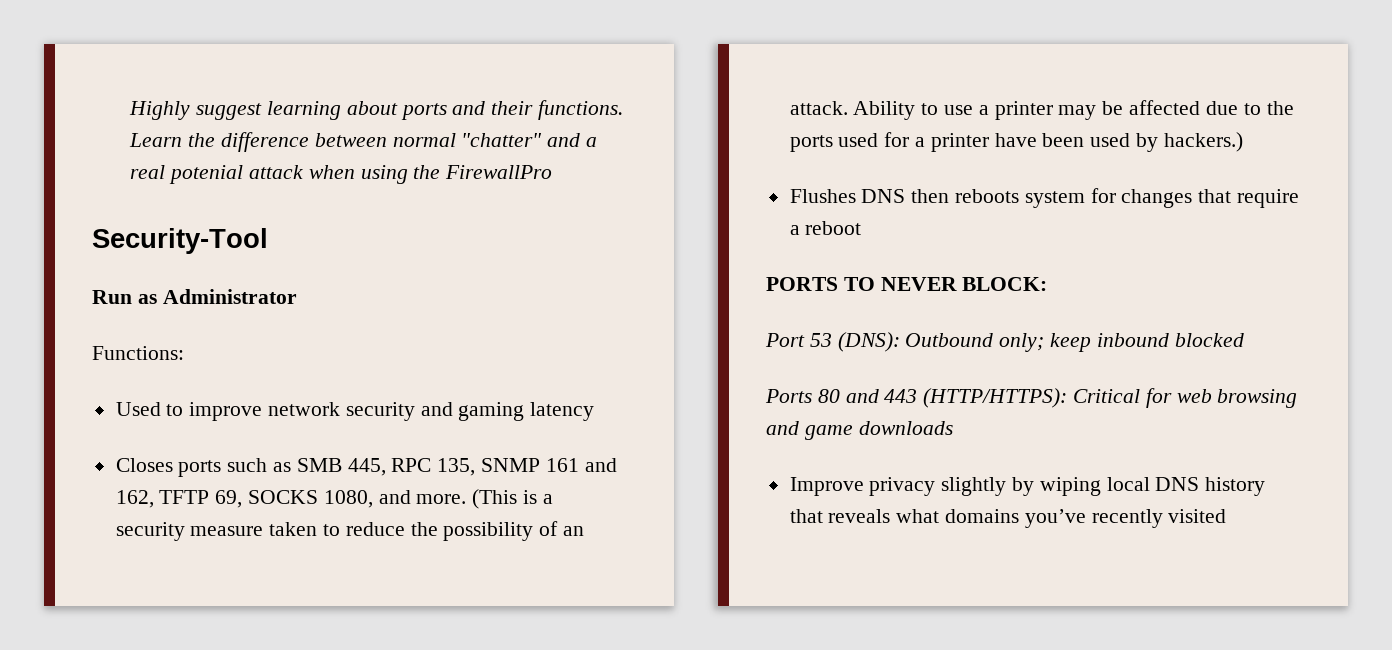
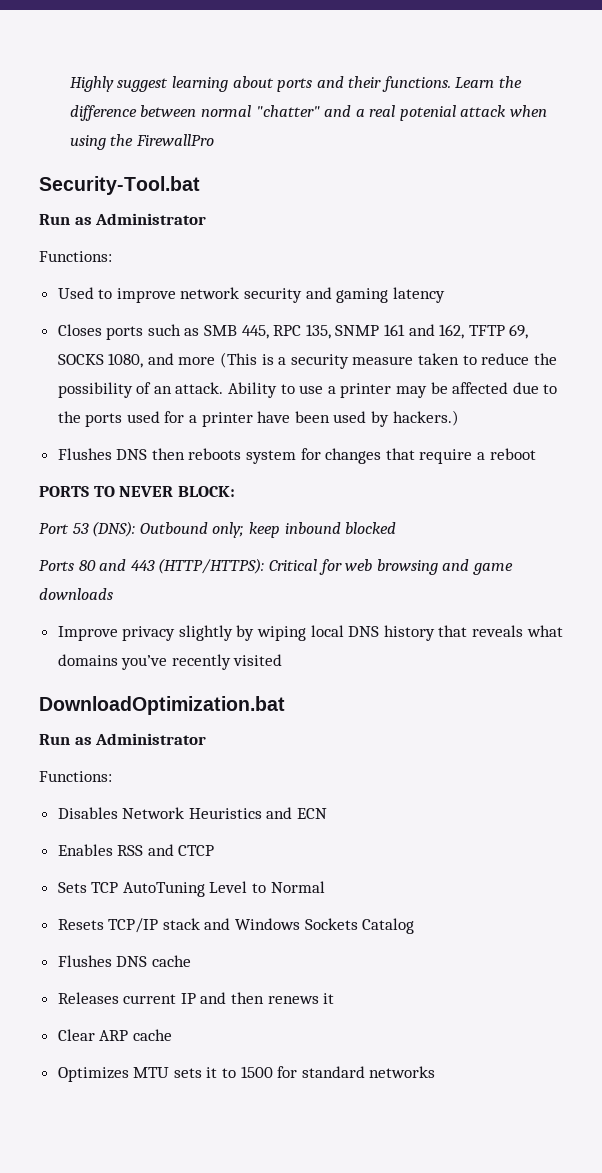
- Security-Tool
+ Security-Tool.bat
- Closes ports such as SMB 445, RPC 135, SNMP 161 and 162, TFTP 69, SOCKS 1080, and more. (This is a security measure taken to reduce the possibility of an attack.
+ Closes ports such as SMB 445, RPC 135, SNMP 161 and 162, TFTP 69, SOCKS 1080, and more (This is a security measure taken to reduce the possibility of an attack.
+ DownloadOptimization.bat
+ Run as Administrator
+ Functions:
+ Disables Network Heuristics and ECN
+ Enables RSS and CTCP
+ Sets TCP AutoTuning Level to Normal
+ Resets TCP/IP stack and Windows Sockets Catalog
+ Flushes DNS cache
+ Releases current IP and then renews it
+ Clear ARP cache
+ Optimizes MTU sets it to 1500 for standard networks

